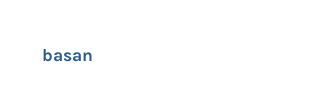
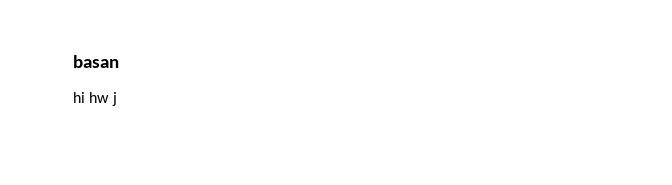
+ hi hw j

